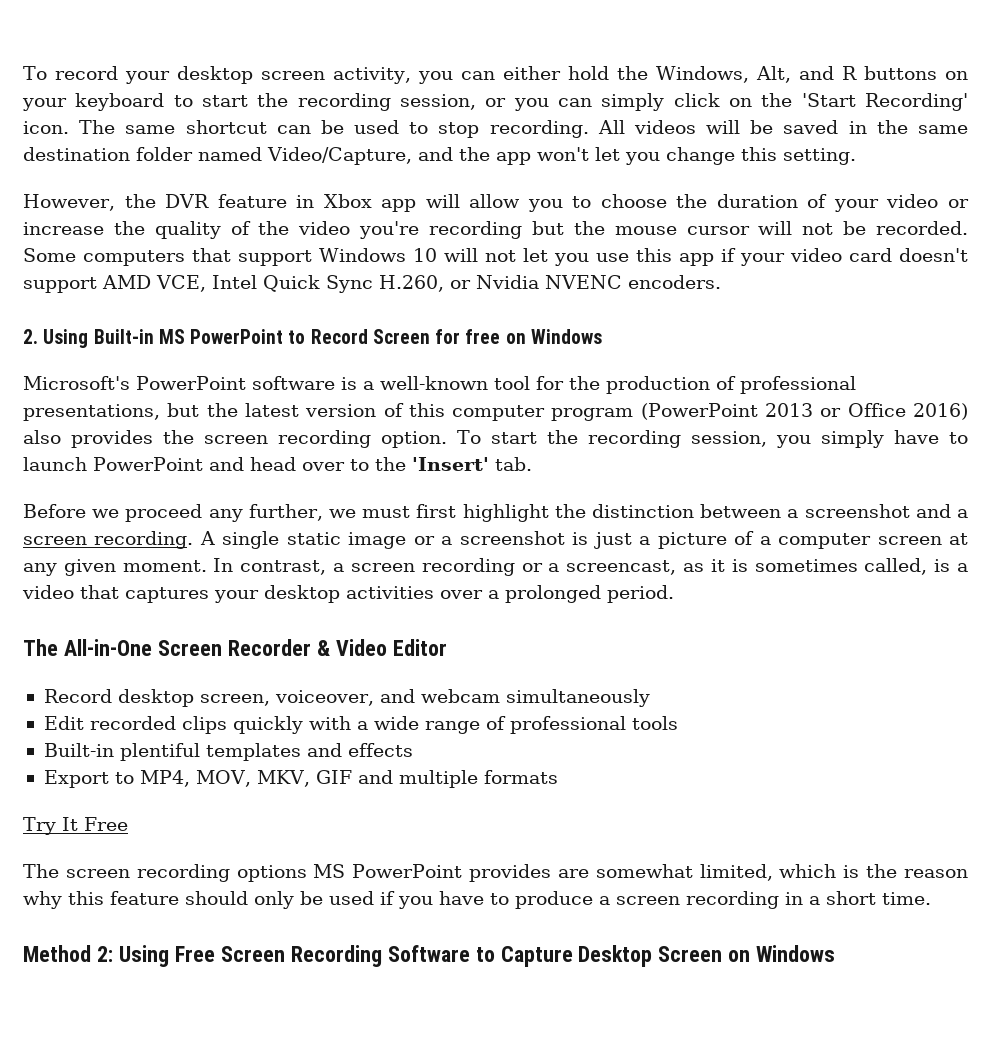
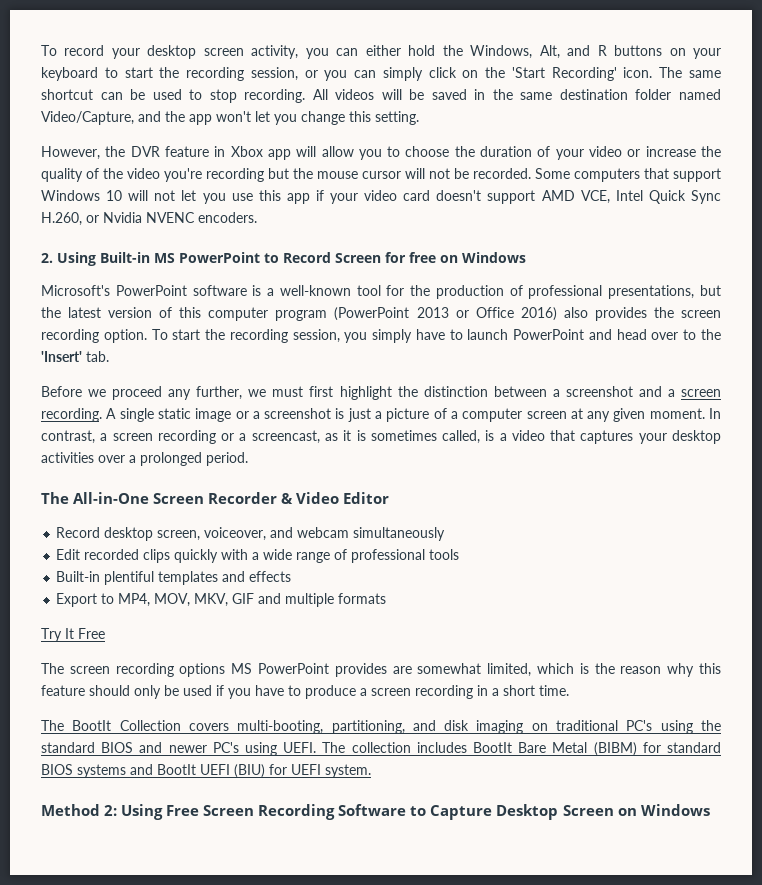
+ The BootIt Collection covers multi-booting, partitioning, and disk imaging on traditional PC's using the standard BIOS and newer PC's using UEFI. The collection includes BootIt Bare Metal (BIBM) for standard BIOS systems and BootIt UEFI (BIU) for UEFI system.

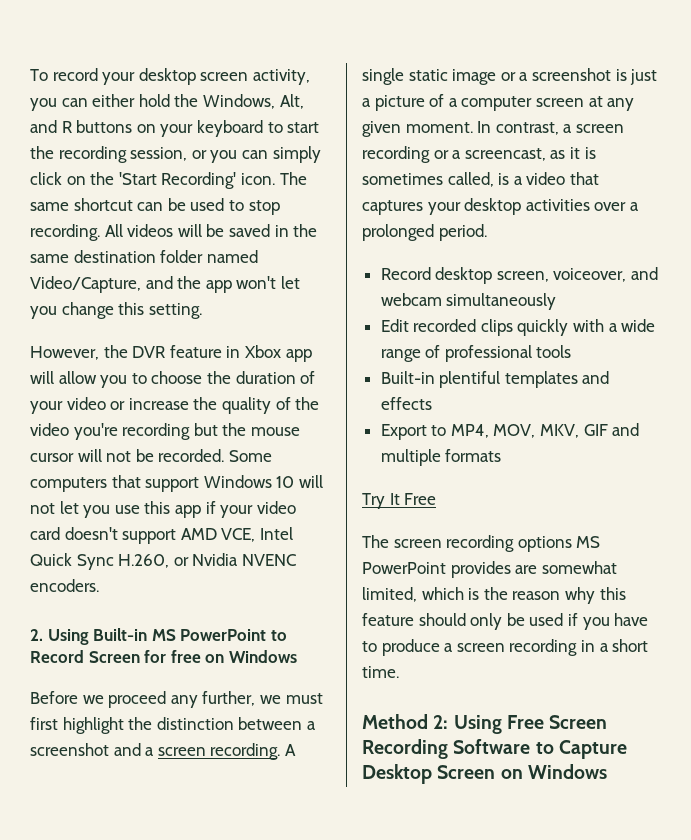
- Microsoft's PowerPoint software is a well-known tool for the production of professional presentations, but the latest version of this computer program (PowerPoint 2013 or Office 2016) also provides the screen recording option. To start the recording session, you simply have to launch PowerPoint and head over to the 'Insert' tab.
- The All-in-One Screen Recorder & Video Editor
- The BootIt Collection covers multi-booting, partitioning, and disk imaging on traditional PC's using the standard BIOS and newer PC's using UEFI. The collection includes BootIt Bare Metal (BIBM) for standard BIOS systems and BootIt UEFI (BIU) for UEFI system.

